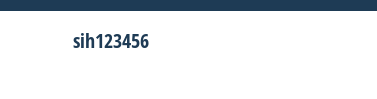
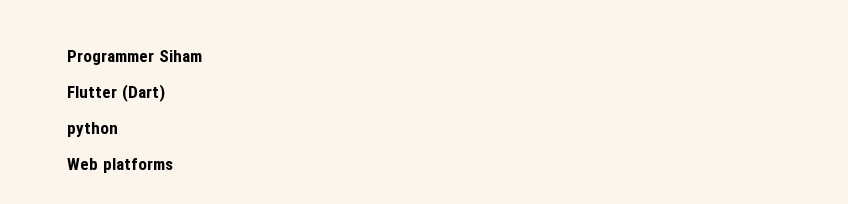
- sih123456
+ Programmer Siham
+ Flutter (Dart)
+ python
+ Web platforms

